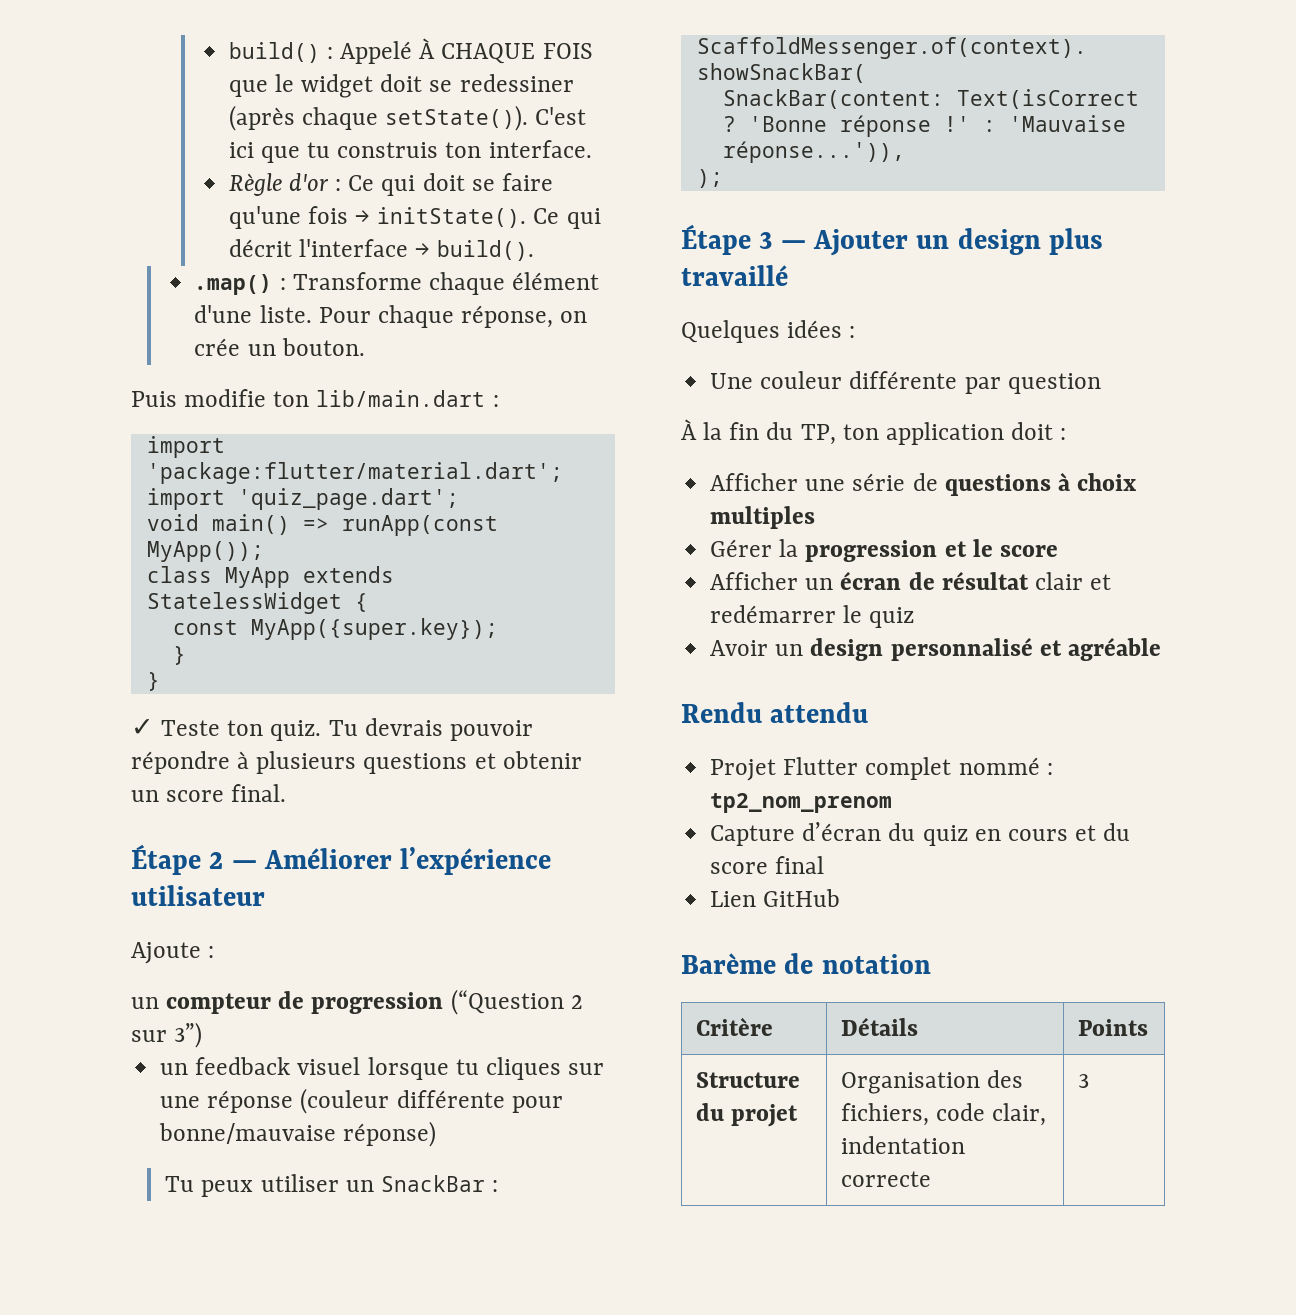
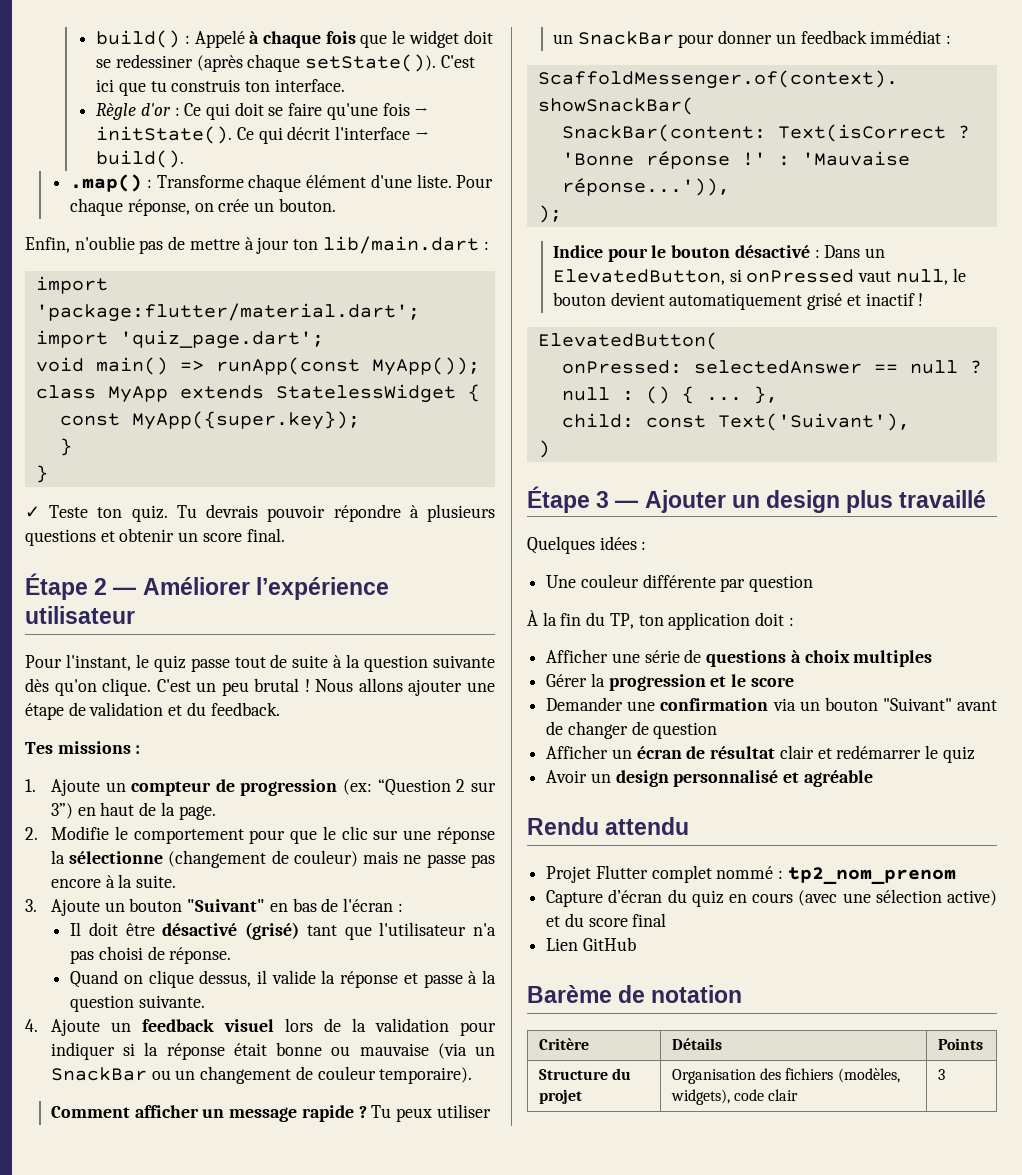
- build() : Appelé À CHAQUE FOIS que le widget doit se redessiner (après chaque setState()).
+ build() : Appelé à chaque fois que le widget doit se redessiner (après chaque setState()).
- Puis modifie ton lib/main.dart :
+ Enfin, n'oublie pas de mettre à jour ton lib/main.dart :
- Ajoute :
- un compteur de progression (“Question 2 sur 3”)
- un feedback visuel lorsque tu cliques sur une réponse (couleur différente pour bonne/mauvaise réponse)
- Tu peux utiliser un SnackBar :
+ Pour l'instant, le quiz passe tout de suite à la question suivante dès qu'on clique. C'est un peu brutal ! Nous allons ajouter une étape de validation et du feedback.
+ Tes missions :
+ 1. Ajoute un compteur de progression (ex: “Question 2 sur 3”) en haut de la page.
+ 2. Modifie le comportement pour que le clic sur une réponse la sélectionne (changement de couleur) mais ne passe pas encore à la suite.
+ 3. Ajoute un bouton "Suivant" en bas de l'écran :
+ Il doit être désactivé (grisé) tant que l'utilisateur n'a pas choisi de réponse.
+ Quand on clique dessus, il valide la réponse et passe à la question suivante.
+ 4. Ajoute un feedback visuel lors de la validation pour indiquer si la réponse était bonne ou mauvaise (via un SnackBar ou un changement de couleur temporaire).
+ Comment afficher un message rapide ? Tu peux utiliser un SnackBar pour donner un feedback immédiat :
+ Indice pour le bouton désactivé : Dans un ElevatedButton, si onPressed vaut null, le bouton devient automatiquement grisé et inactif !
+ ElevatedButton(
+ onPressed: selectedAnswer == null ? null : () { ... },
+ child: const Text('Suivant'),
+ )
+ Demander une confirmation via un bouton "Suivant" avant de changer de question
- Capture d’écran du quiz en cours et du score final
+ Capture d’écran du quiz en cours (avec une sélection active) et du score final
- Structure du projet | Organisation des fichiers, code clair, indentation correcte | 3
+ Structure du projet | Organisation des fichiers (modèles, widgets), code clair | 3

